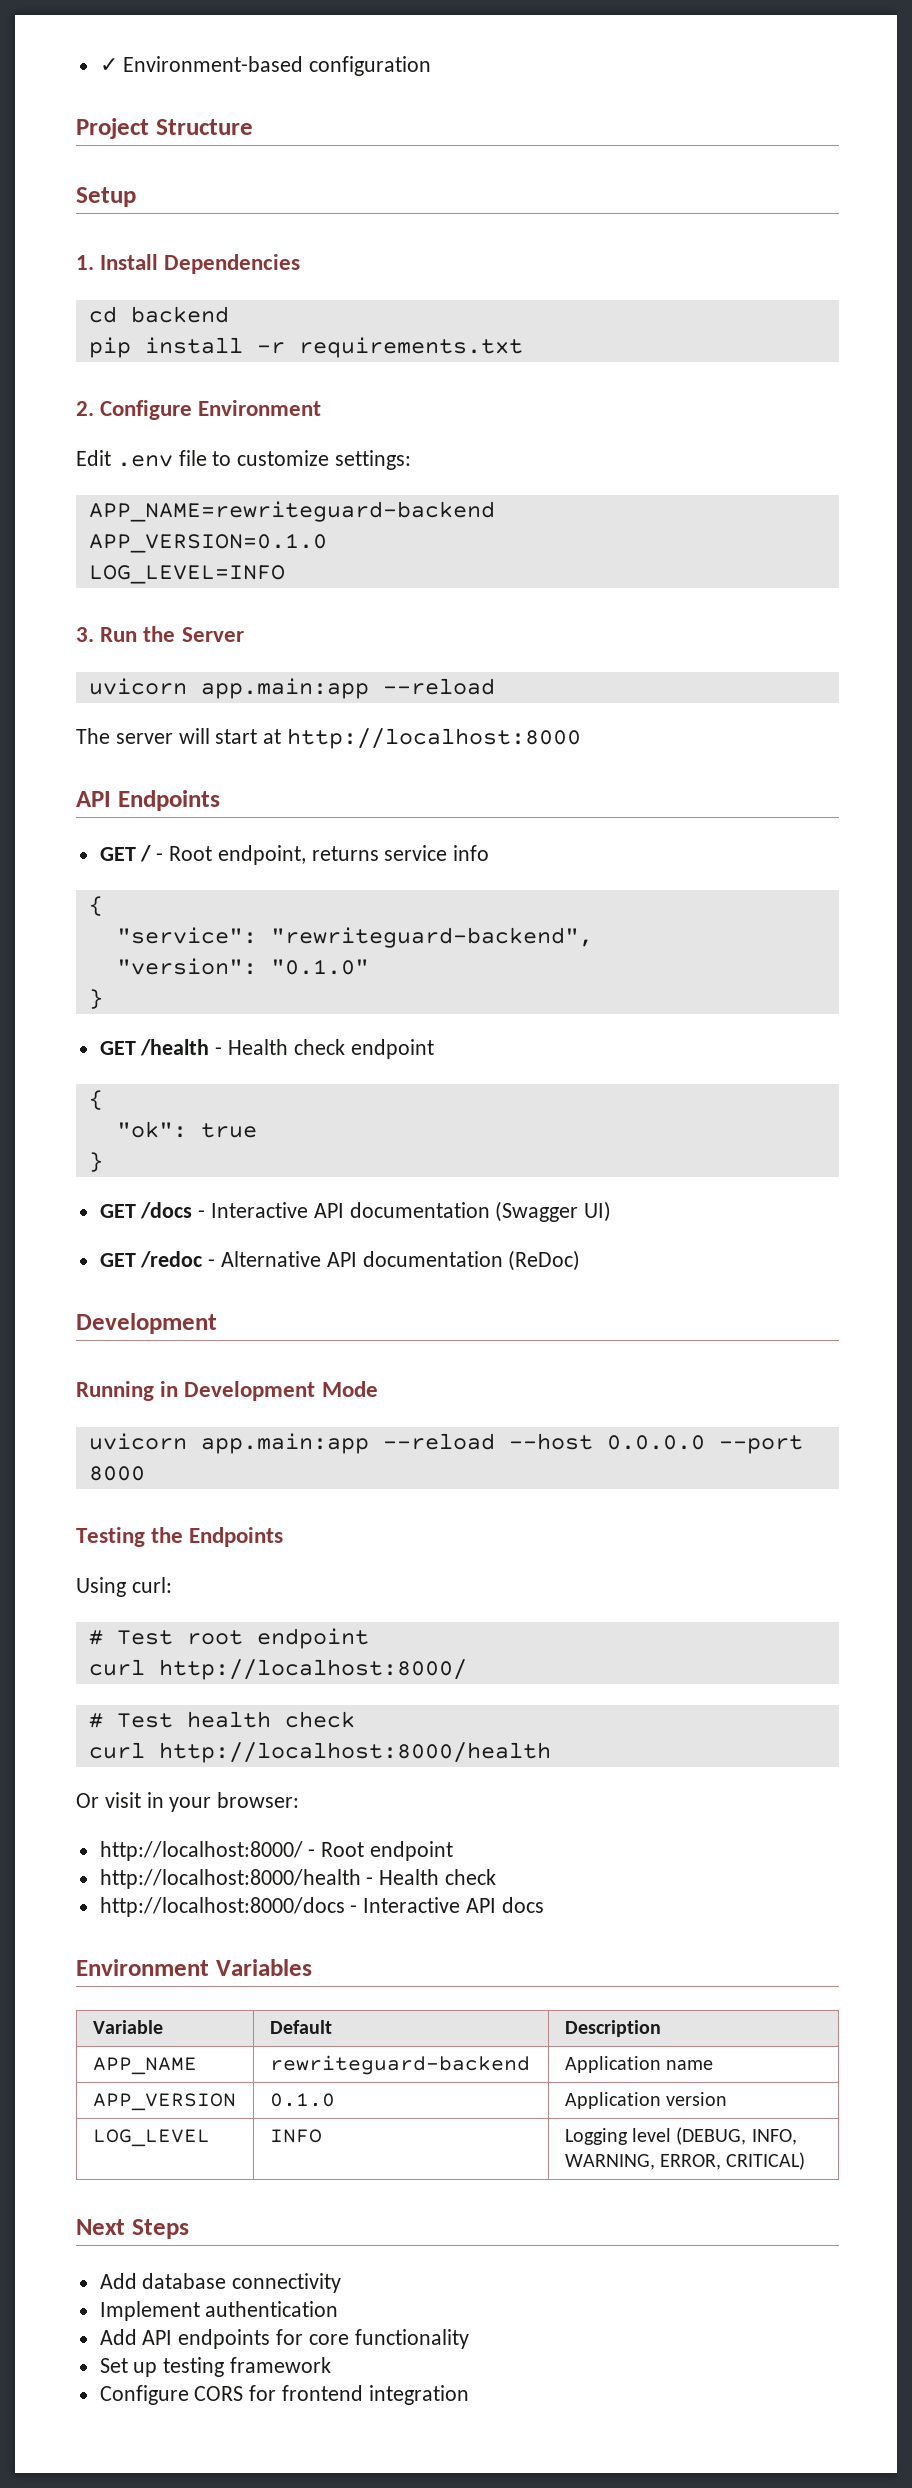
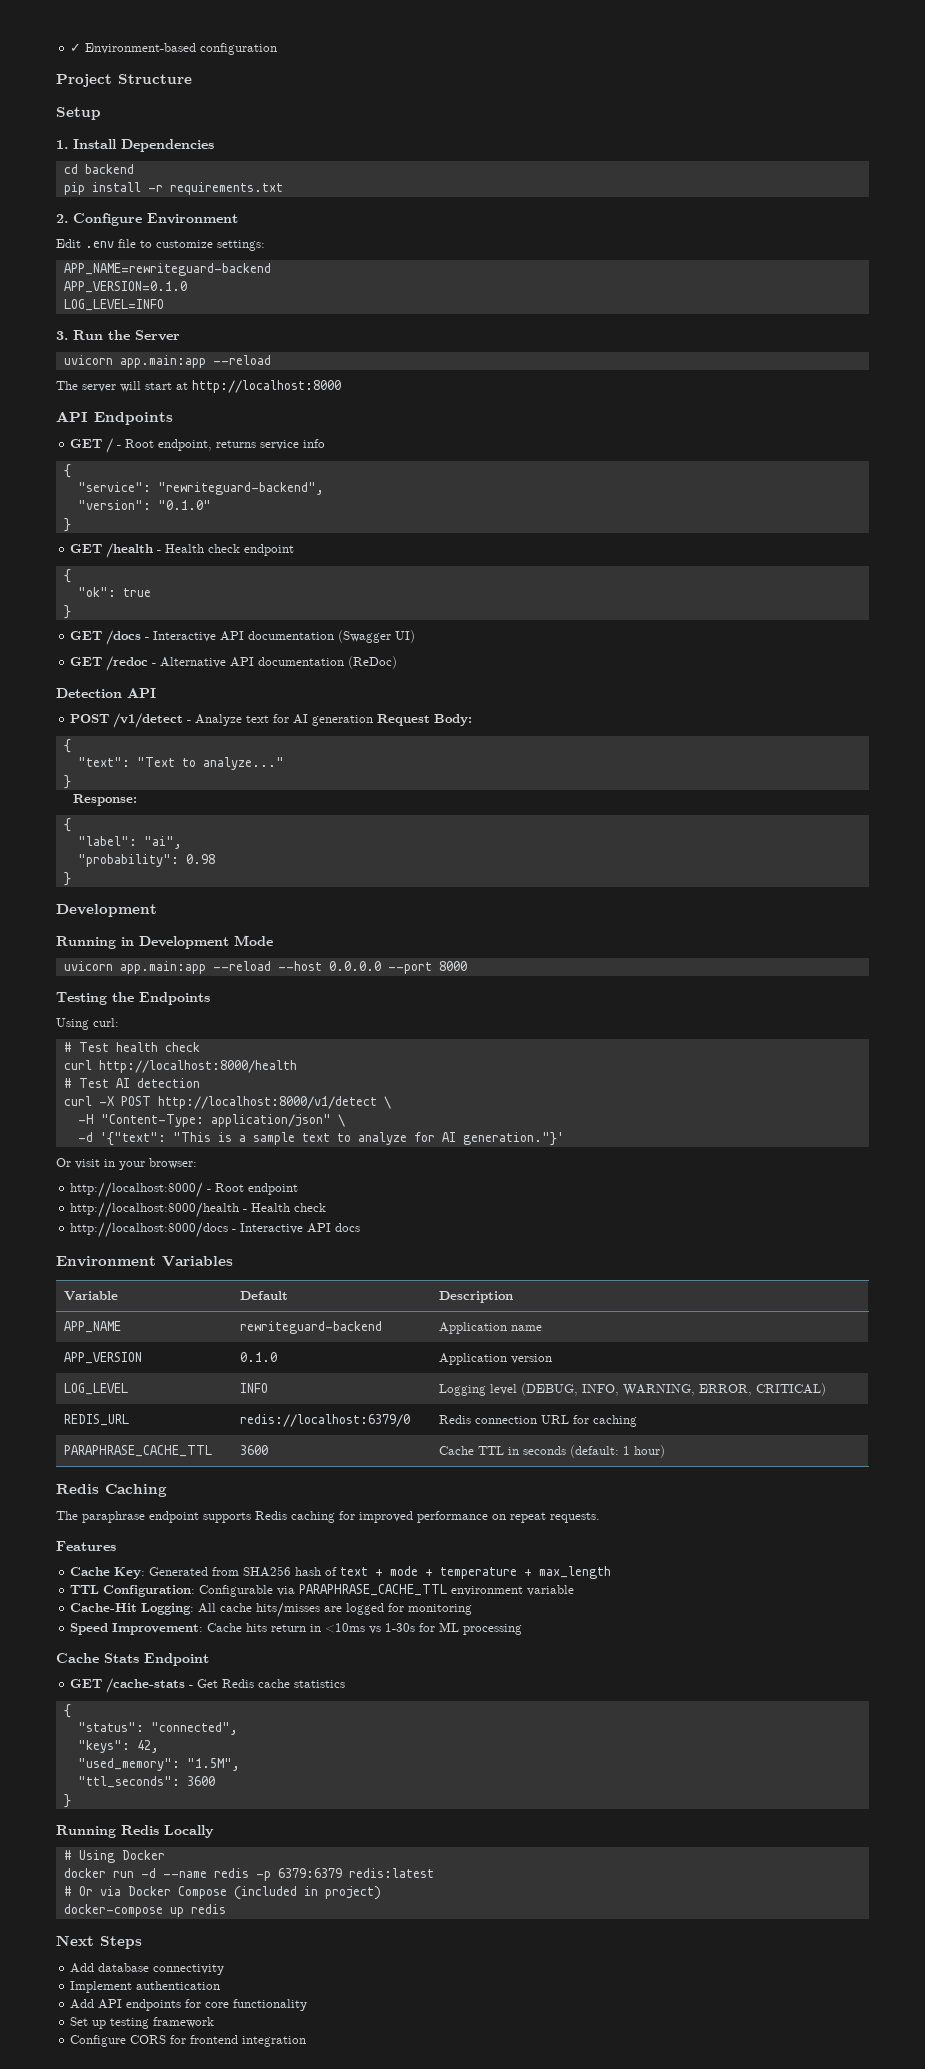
+ Detection API
+ POST /v1/detect - Analyze text for AI generation Request Body:
+ {
+ "text": "Text to analyze..."
+ }
+ Response:
+ {
+ "label": "ai",
+ "probability": 0.98
+ }
- # Test root endpoint
- curl http://localhost:8000/
+ # Test AI detection
+ curl -X POST http://localhost:8000/v1/detect \
+ -H "Content-Type: application/json" \
+ -d '{"text": "This is a sample text to analyze for AI generation."}'
+ REDIS_URL | redis://localhost:6379/0 | Redis connection URL for caching
+ PARAPHRASE_CACHE_TTL | 3600 | Cache TTL in seconds (default: 1 hour)
+ Redis Caching
+ The paraphrase endpoint supports Redis caching for improved performance on repeat requests.
+ Features
+ Cache Key: Generated from SHA256 hash of text + mode + temperature + max_length
+ TTL Configuration: Configurable via PARAPHRASE_CACHE_TTL environment variable
+ Cache-Hit Logging: All cache hits/misses are logged for monitoring
+ Speed Improvement: Cache hits return in <10ms vs 1-30s for ML processing
+ Cache Stats Endpoint
+ GET /cache-stats - Get Redis cache statistics
+ {
+ "status": "connected",
+ "keys": 42,
+ "used_memory": "1.5M",
+ "ttl_seconds": 3600
+ }
+ Running Redis Locally
+ # Using Docker
+ docker run -d --name redis -p 6379:6379 redis:latest
+ # Or via Docker Compose (included in project)
+ docker-compose up redis

